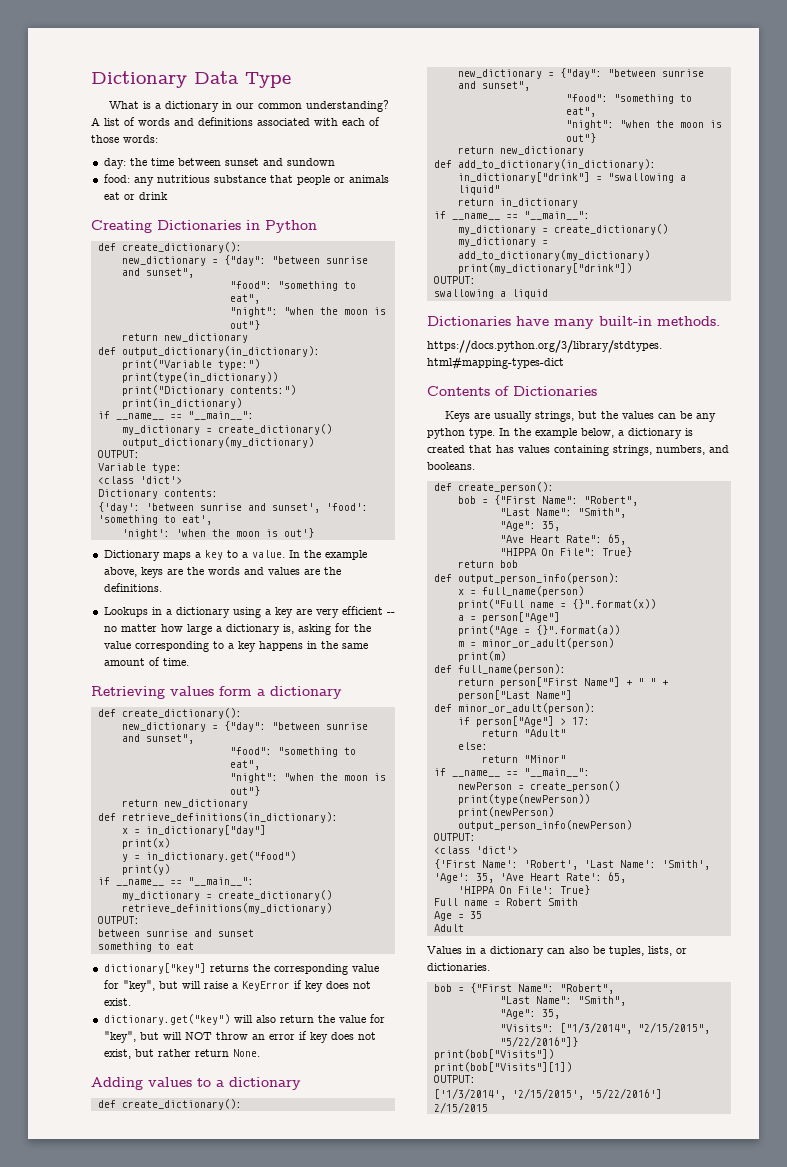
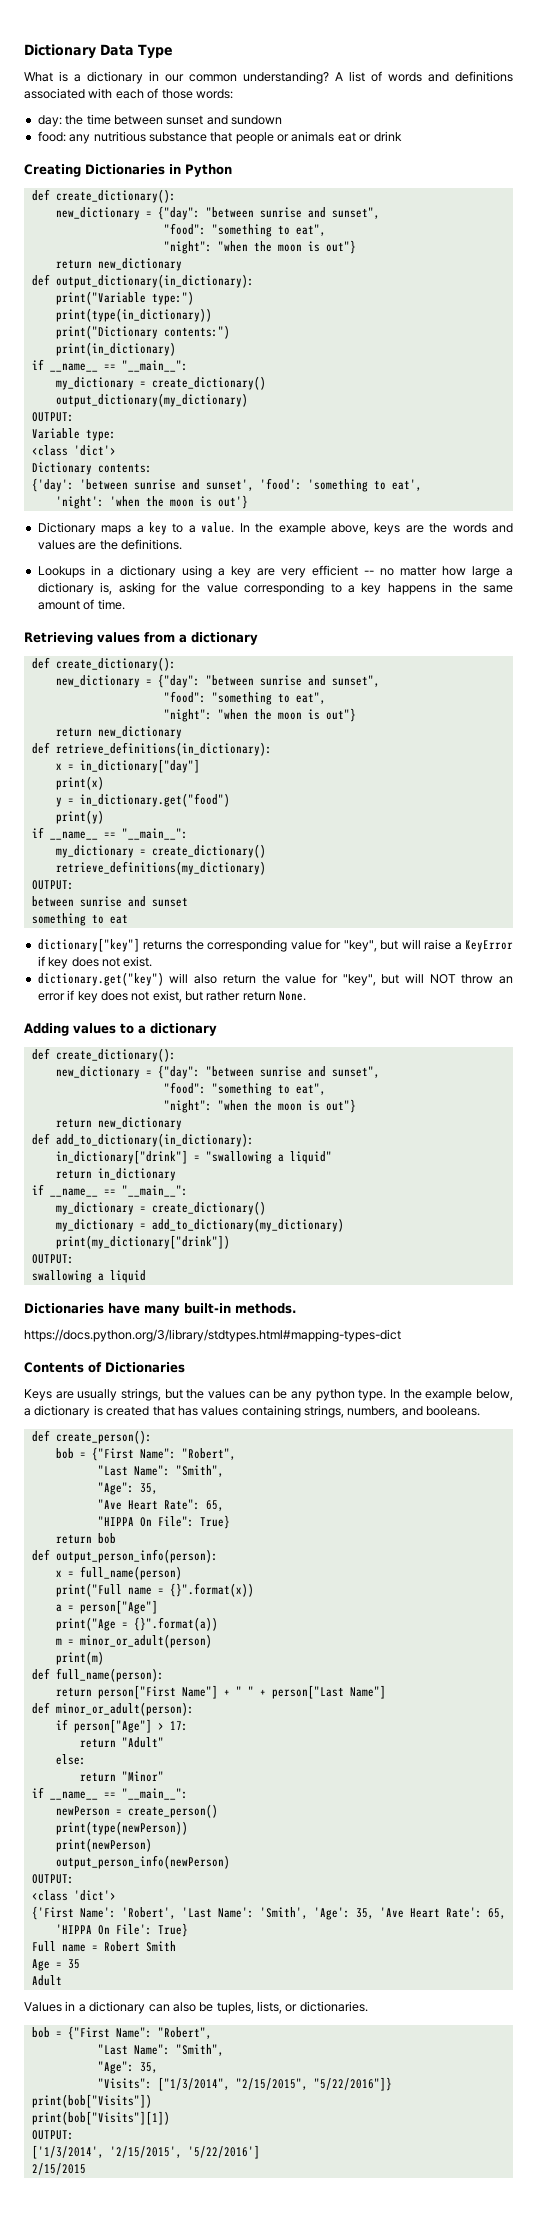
- Retrieving values form a dictionary
+ Retrieving values from a dictionary

